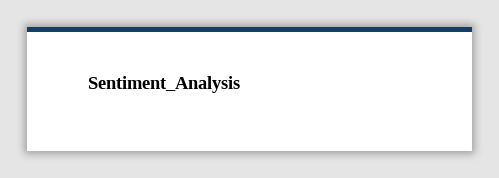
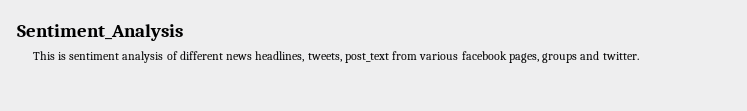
+ This is sentiment analysis of different news headlines, tweets, post_text from various facebook pages, groups and twitter.

